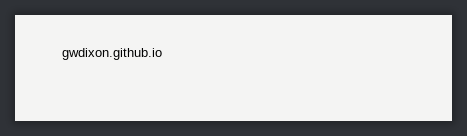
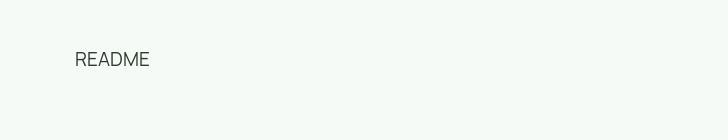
- gwdixon.github.io
+ README

